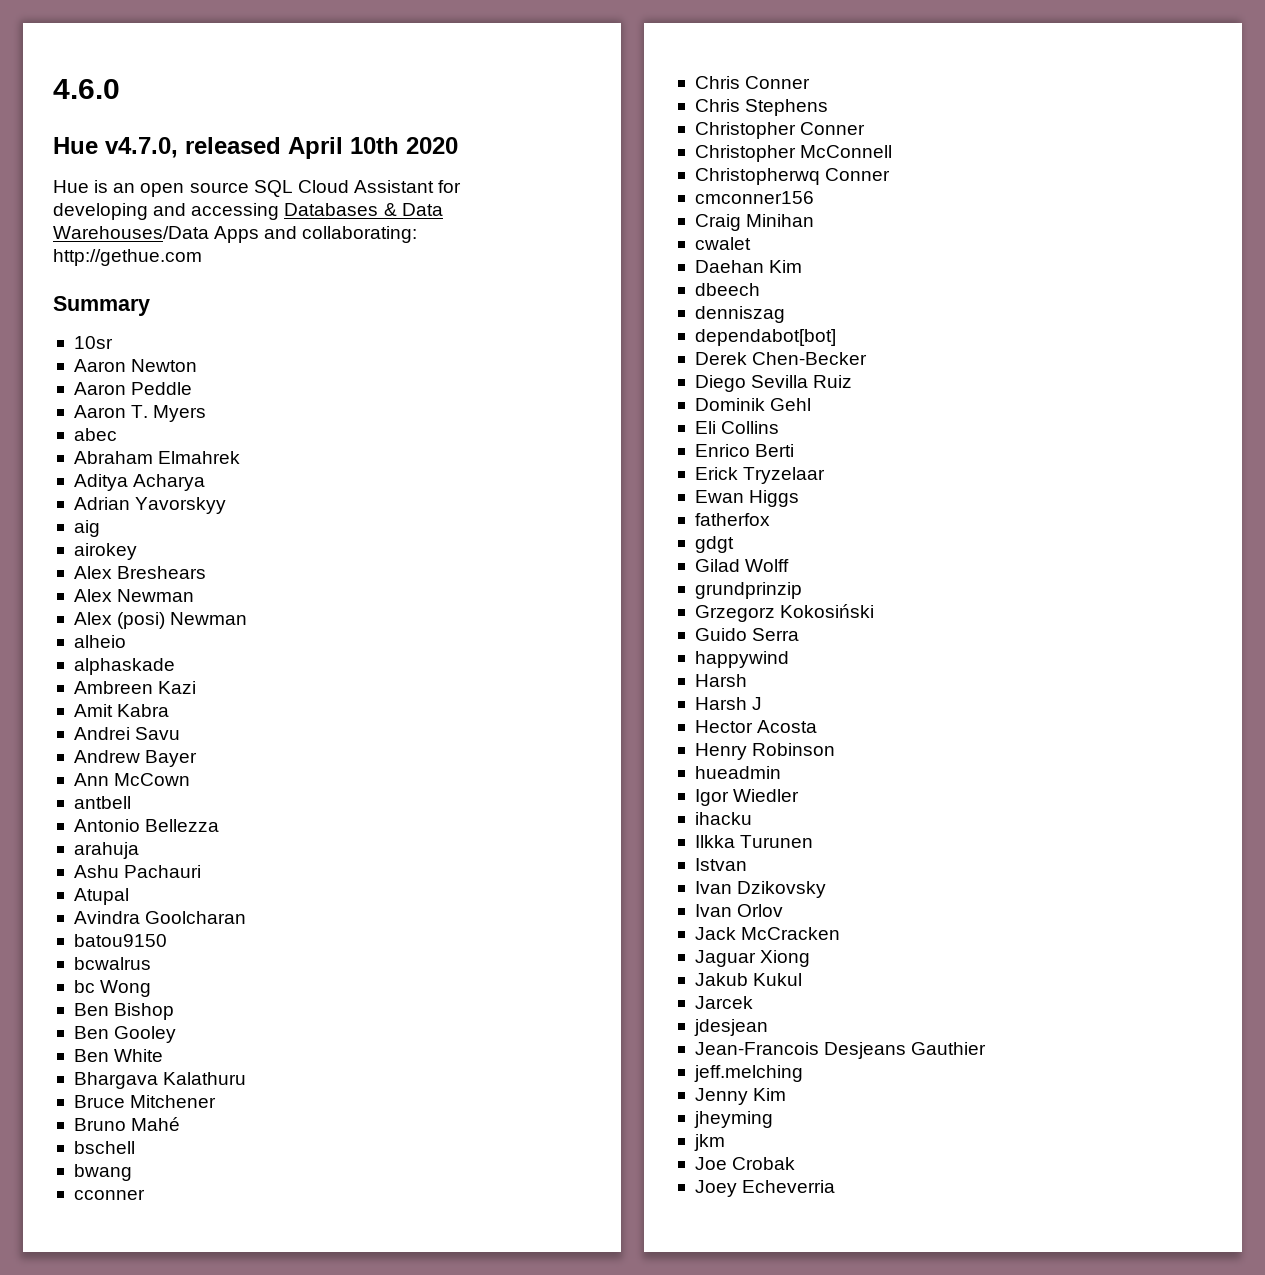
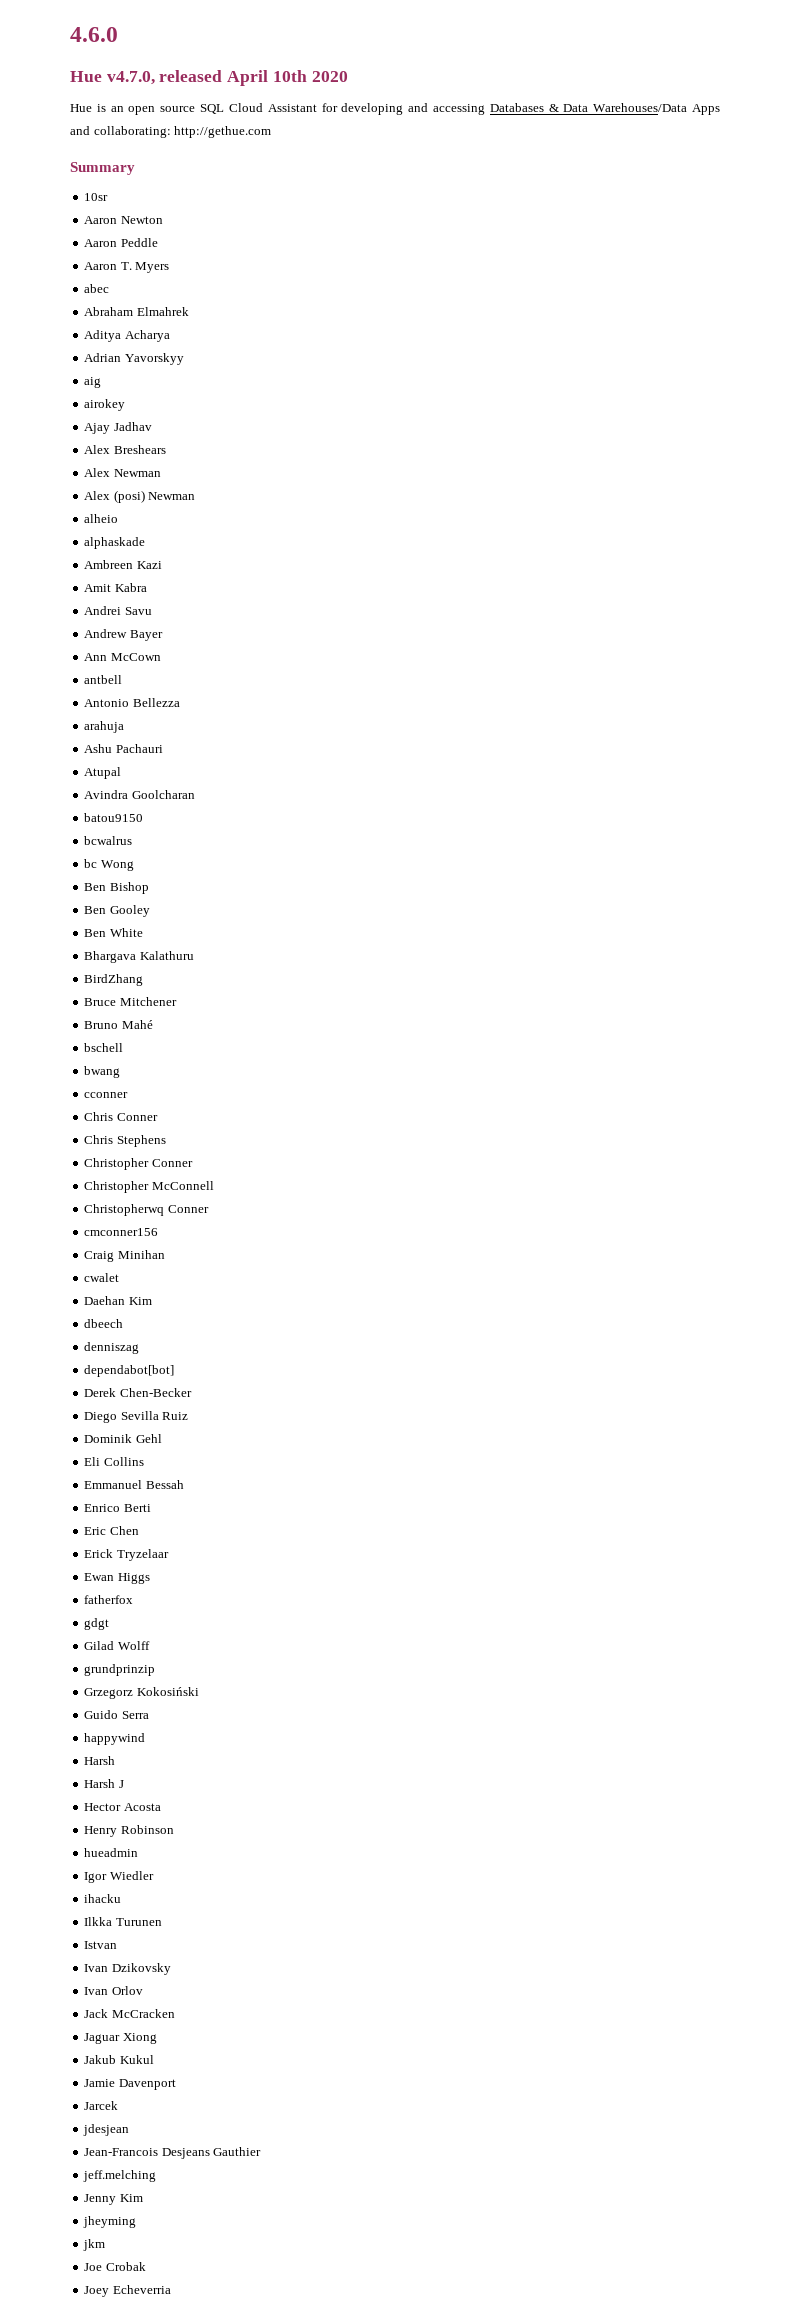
+ Ajay Jadhav
+ BirdZhang
+ Emmanuel Bessah
+ Eric Chen
+ Jamie Davenport

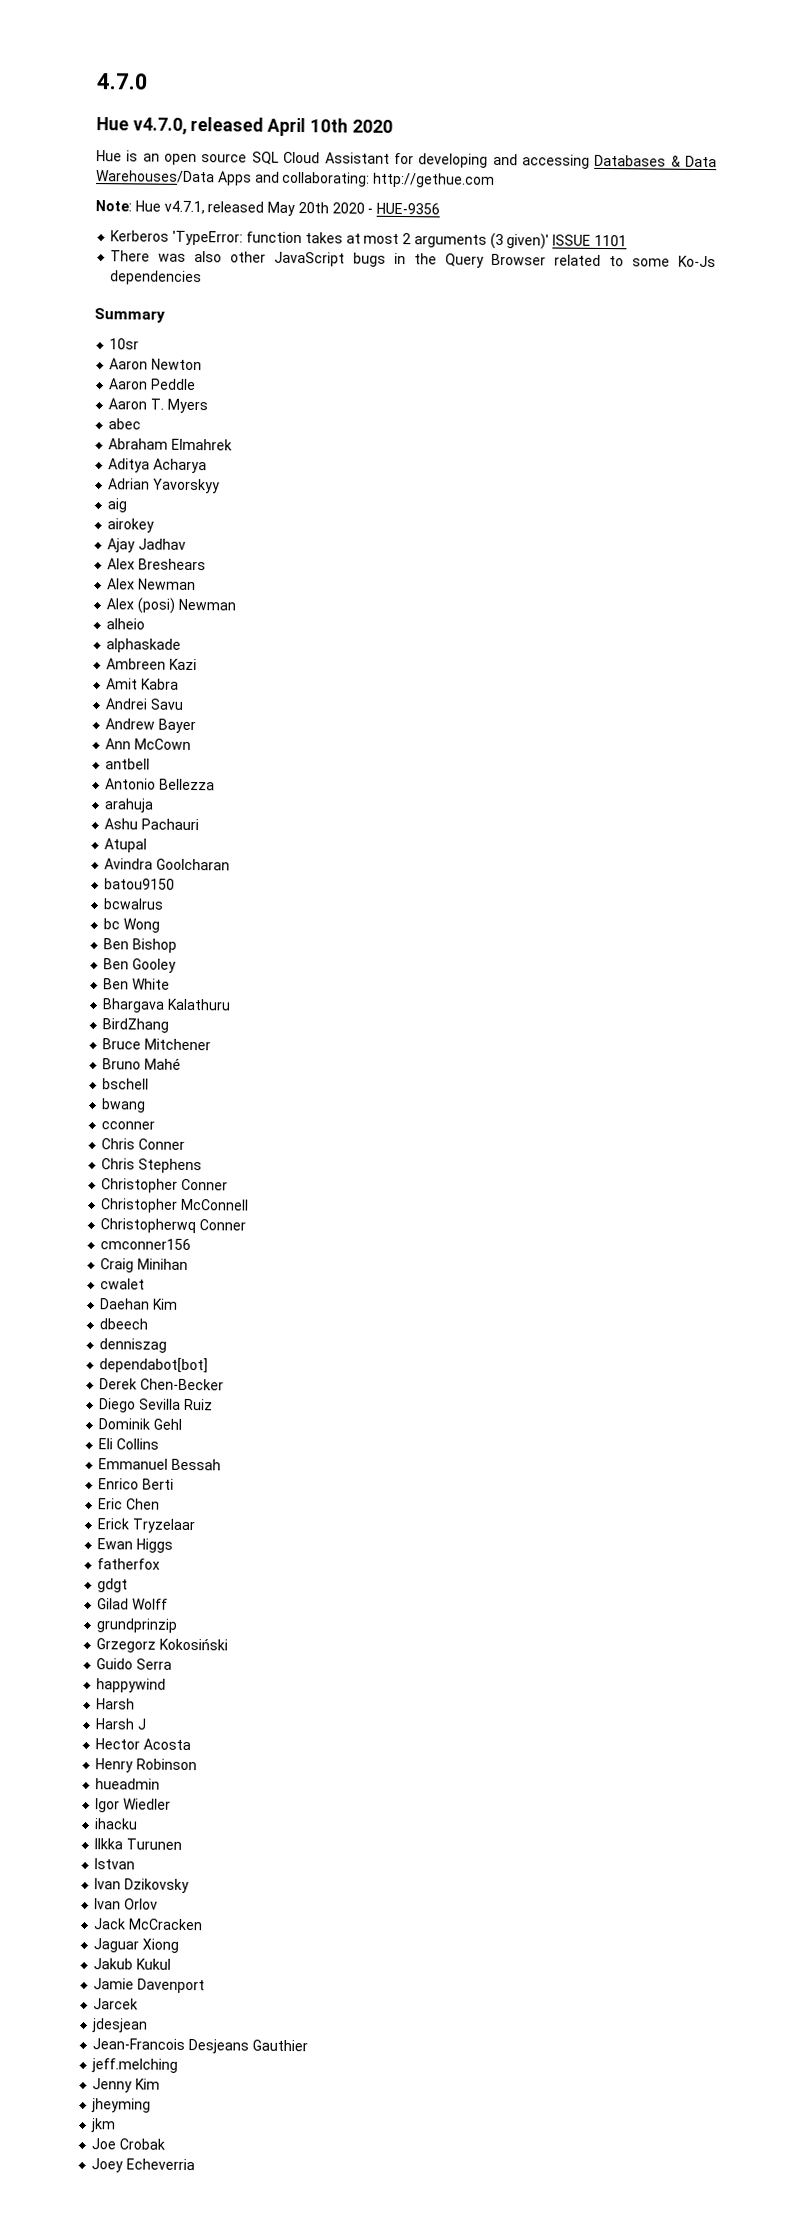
- 4.6.0
+ 4.7.0
+ Note: Hue v4.7.1, released May 20th 2020 - HUE-9356
+ Kerberos 'TypeError: function takes at most 2 arguments (3 given)' ISSUE 1101
+ There was also other JavaScript bugs in the Query Browser related to some Ko-Js dependencies

